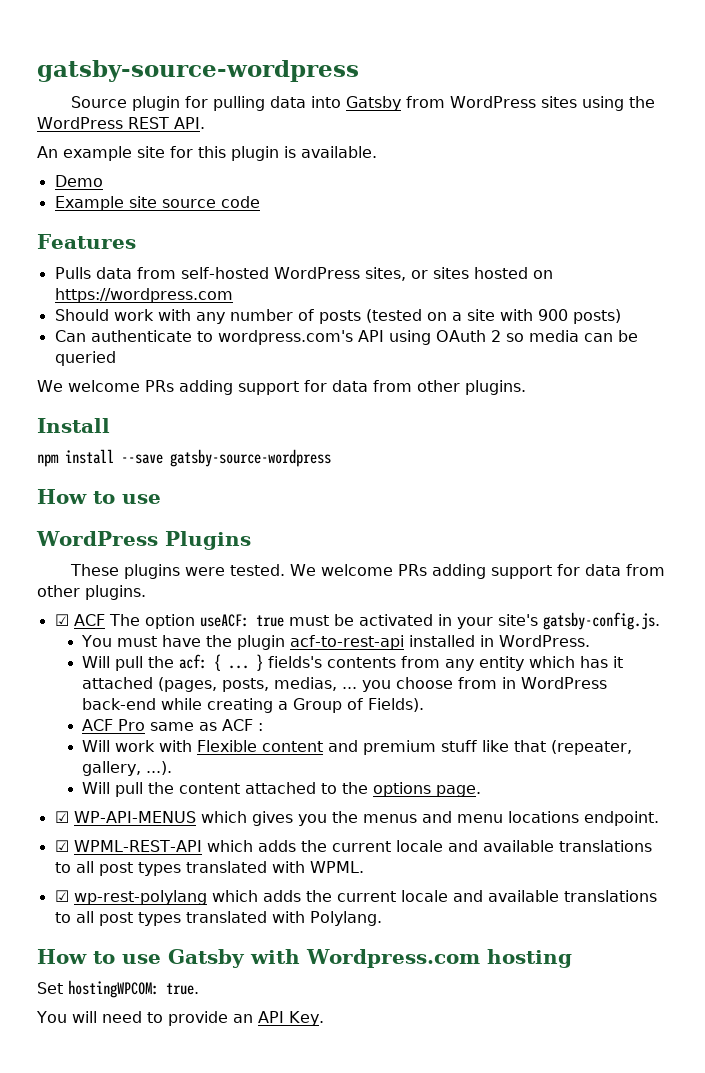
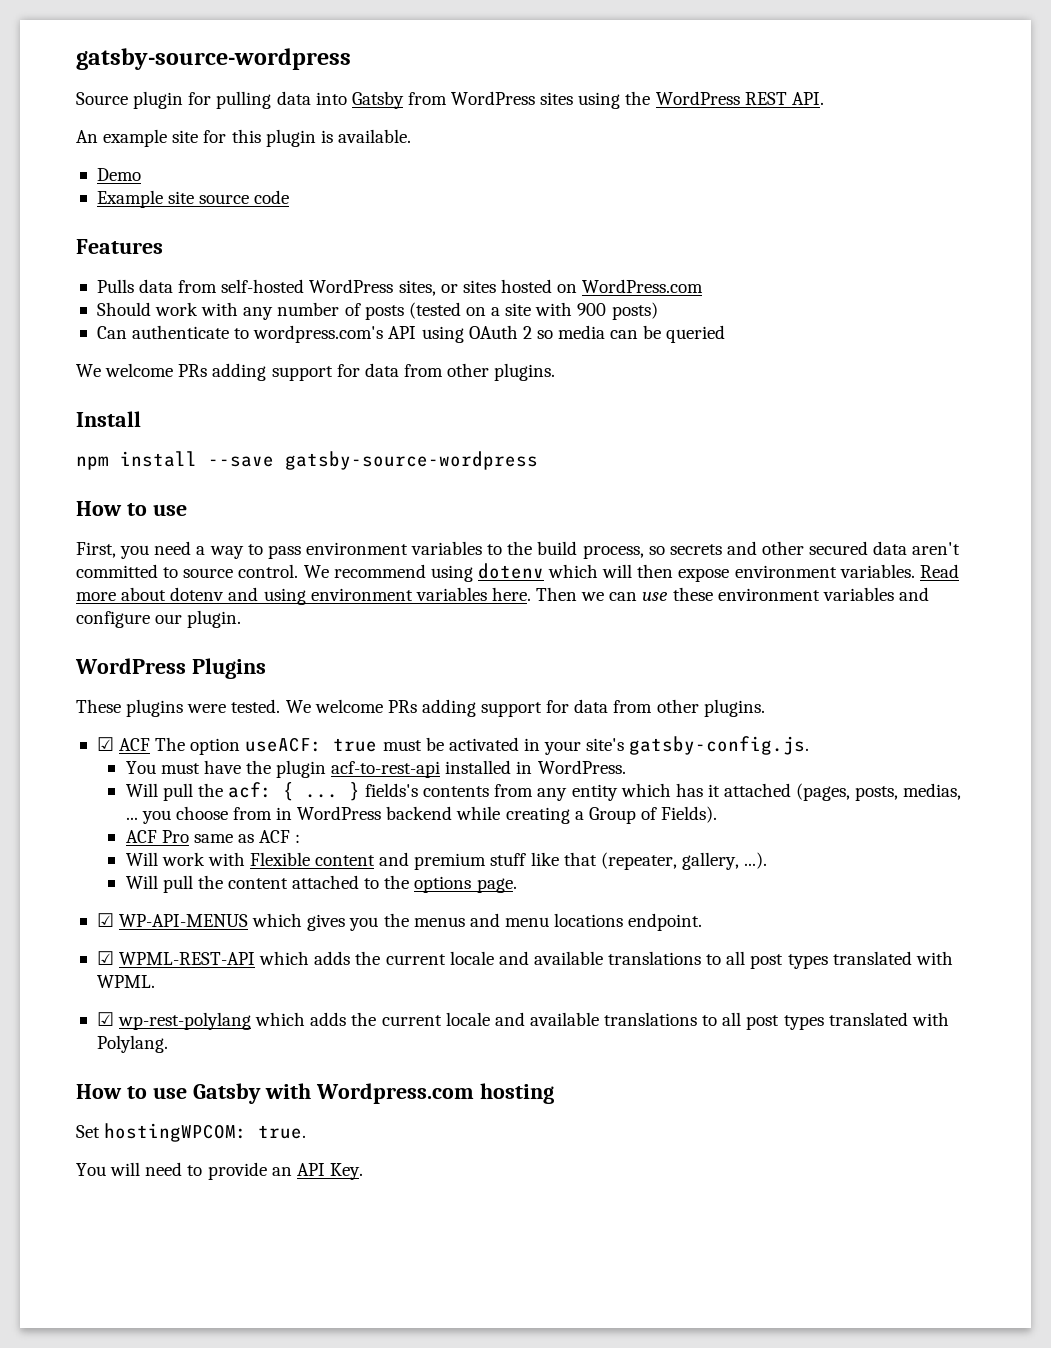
- Pulls data from self-hosted WordPress sites, or sites hosted on https://wordpress.com
+ Pulls data from self-hosted WordPress sites, or sites hosted on WordPress.com
+ First, you need a way to pass environment variables to the build process, so secrets and other secured data aren't committed to source control. We recommend using dotenv which will then expose environment variables. Read more about dotenv and using environment variables here. Then we can use these environment variables and configure our plugin.
- } fields's contents from any entity which has it attached (pages, posts, medias, ... you choose from in WordPress back-end while creating a Group of Fields).
+ } fields's contents from any entity which has it attached (pages, posts, medias, ... you choose from in WordPress backend while creating a Group of Fields).

